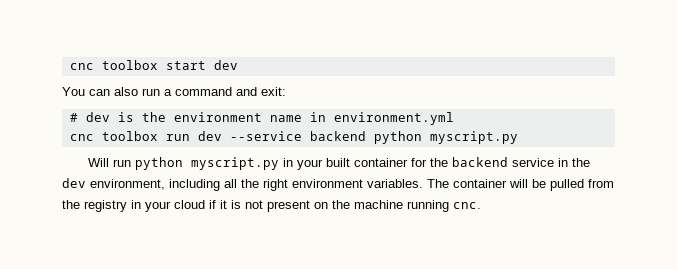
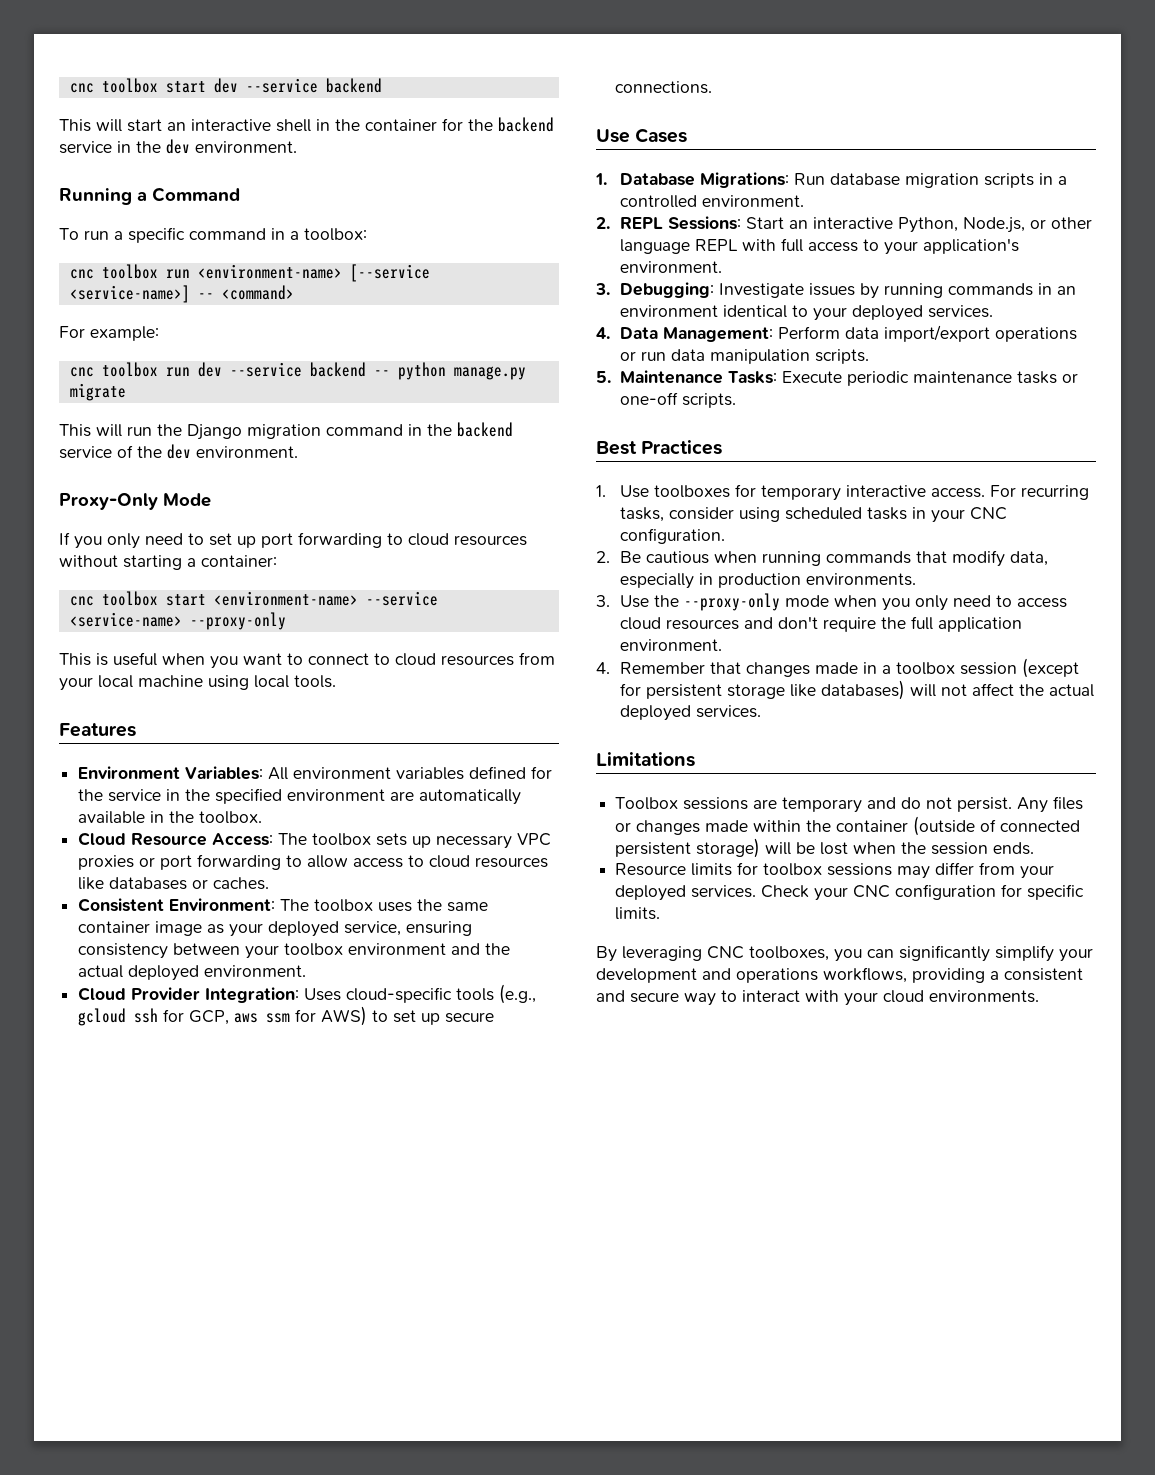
- cnc toolbox start dev
- You can also run a command and exit:
- # dev is the environment name in environment.yml
- cnc toolbox run dev --service backend python myscript.py
- Will run python myscript.py in your built container for the backend service in the dev environment, including all the right environment variables. The container will be pulled from the registry in your cloud if it is not present on the machine running cnc.
+ cnc toolbox start dev --service backend
+ This will start an interactive shell in the container for the backend service in the dev environment.
+ Running a Command
+ To run a specific command in a toolbox:
+ cnc toolbox run <environment-name> [--service <service-name>] -- <command>
+ For example:
+ cnc toolbox run dev --service backend -- python manage.py migrate
+ This will run the Django migration command in the backend service of the dev environment.
+ Proxy-Only Mode
+ If you only need to set up port forwarding to cloud resources without starting a container:
+ cnc toolbox start <environment-name> --service <service-name> --proxy-only
+ This is useful when you want to connect to cloud resources from your local machine using local tools.
+ Features
+ Environment Variables: All environment variables defined for the service in the specified environment are automatically available in the toolbox.
+ Cloud Resource Access: The toolbox sets up necessary VPC proxies or port forwarding to allow access to cloud resources like databases or caches.
+ Consistent Environment: The toolbox uses the same container image as your deployed service, ensuring consistency between your toolbox environment and the actual deployed environment.
+ Cloud Provider Integration: Uses cloud-specific tools (e.g., gcloud ssh for GCP, aws ssm for AWS) to set up secure connections.
+ Use Cases
+ 1. Database Migrations: Run database migration scripts in a controlled environment.
+ 2. REPL Sessions: Start an interactive Python, Node.js, or other language REPL with full access to your application's environment.
+ 3. Debugging: Investigate issues by running commands in an environment identical to your deployed services.
+ 4. Data Management: Perform data import/export operations or run data manipulation scripts.
+ 5. Maintenance Tasks: Execute periodic maintenance tasks or one-off scripts.
+ Best Practices
+ 1. Use toolboxes for temporary interactive access. For recurring tasks, consider using scheduled tasks in your CNC configuration.
+ 2. Be cautious when running commands that modify data, especially in production environments.
+ 3. Use the --proxy-only mode when you only need to access cloud resources and don't require the full application environment.
+ 4. Remember that changes made in a toolbox session (except for persistent storage like databases) will not affect the actual deployed services.
+ Limitations
+ Toolbox sessions are temporary and do not persist. Any files or changes made within the container (outside of connected persistent storage) will be lost when the session ends.
+ Resource limits for toolbox sessions may differ from your deployed services. Check your CNC configuration for specific limits.
+ By leveraging CNC toolboxes, you can significantly simplify your development and operations workflows, providing a consistent and secure way to interact with your cloud environments.

